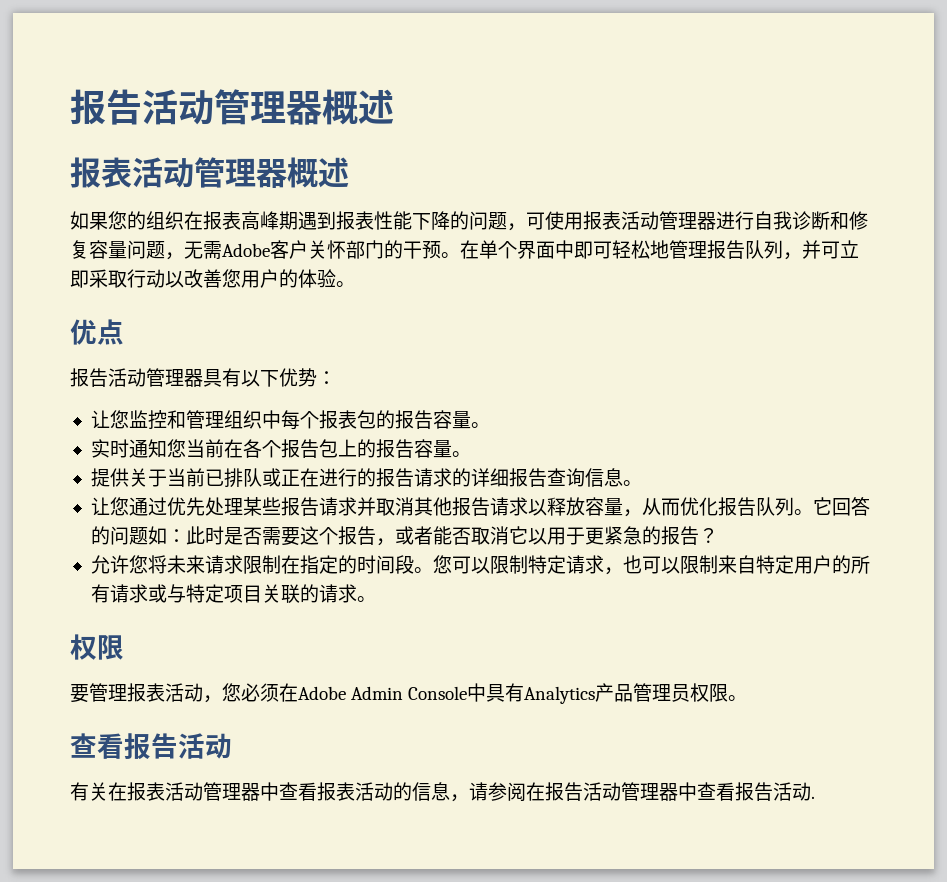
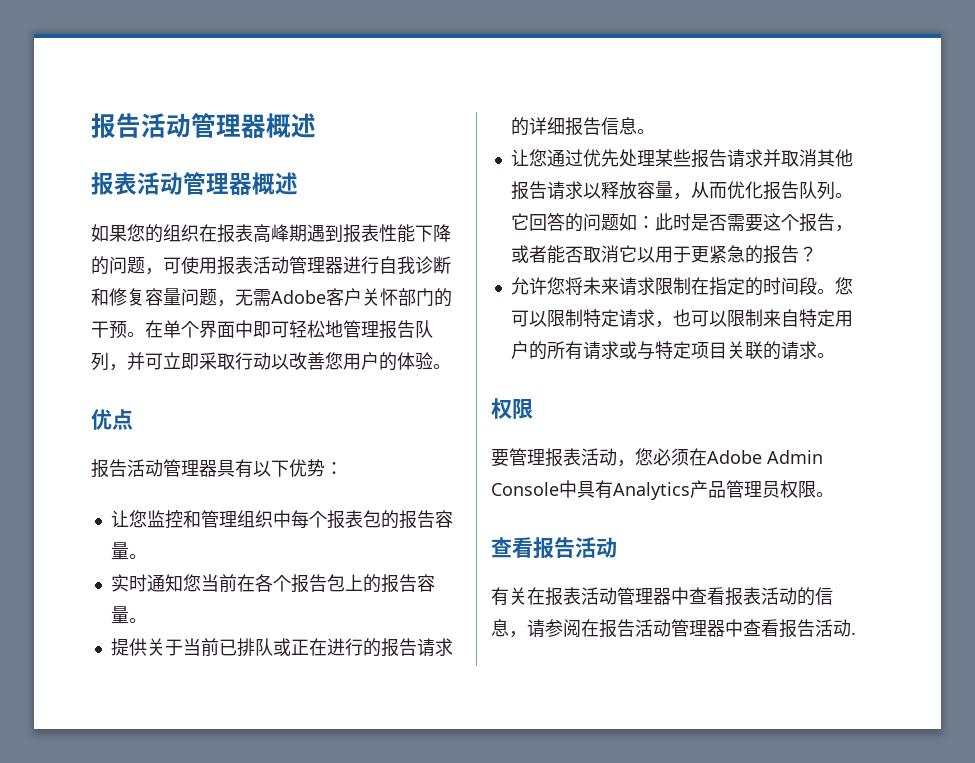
- 提供关于当前已排队或正在进行的报告请求的详细报告查询信息。
+ 提供关于当前已排队或正在进行的报告请求的详细报告信息。

